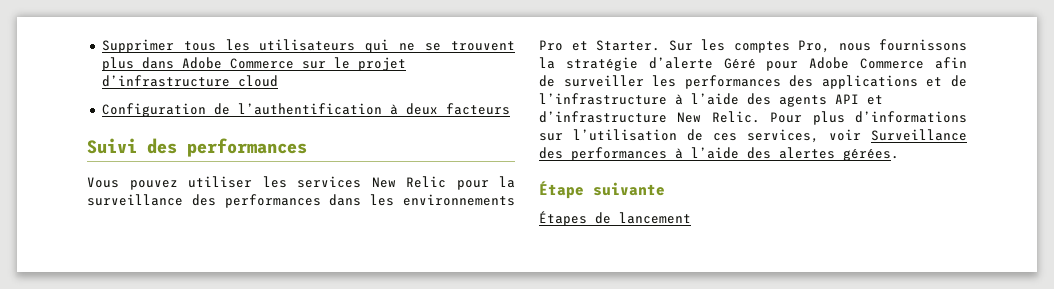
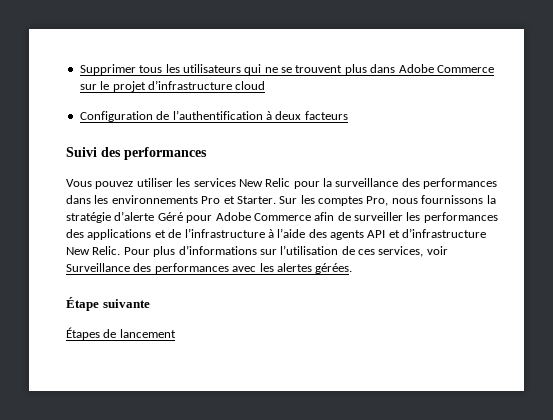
- Pour plus d’informations sur l’utilisation de ces services, voir Surveillance des performances à l’aide des alertes gérées.
+ Pour plus d’informations sur l’utilisation de ces services, voir Surveillance des performances avec les alertes gérées.

